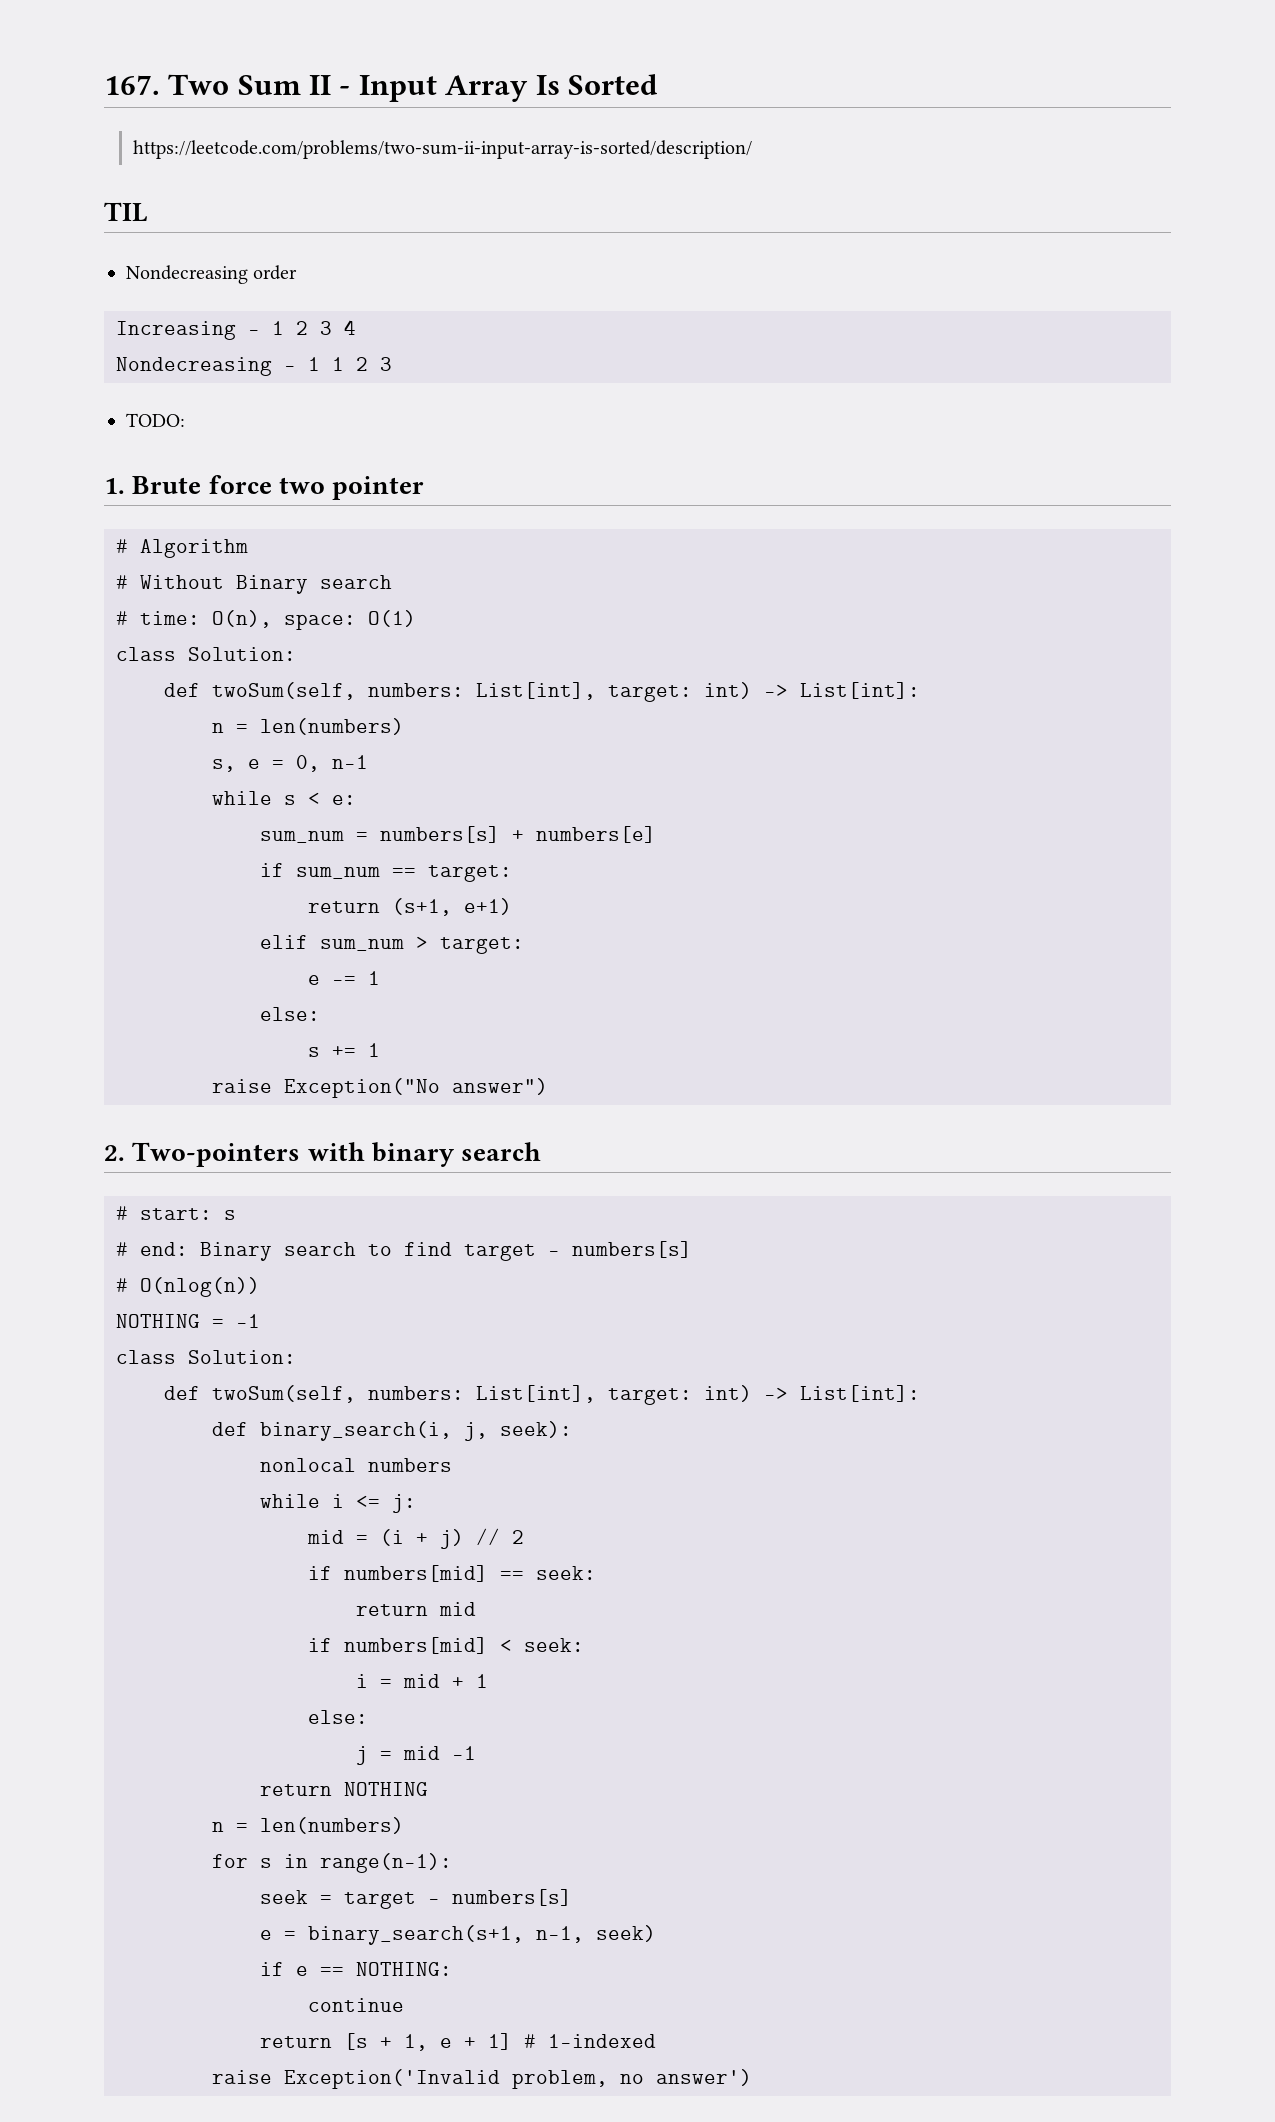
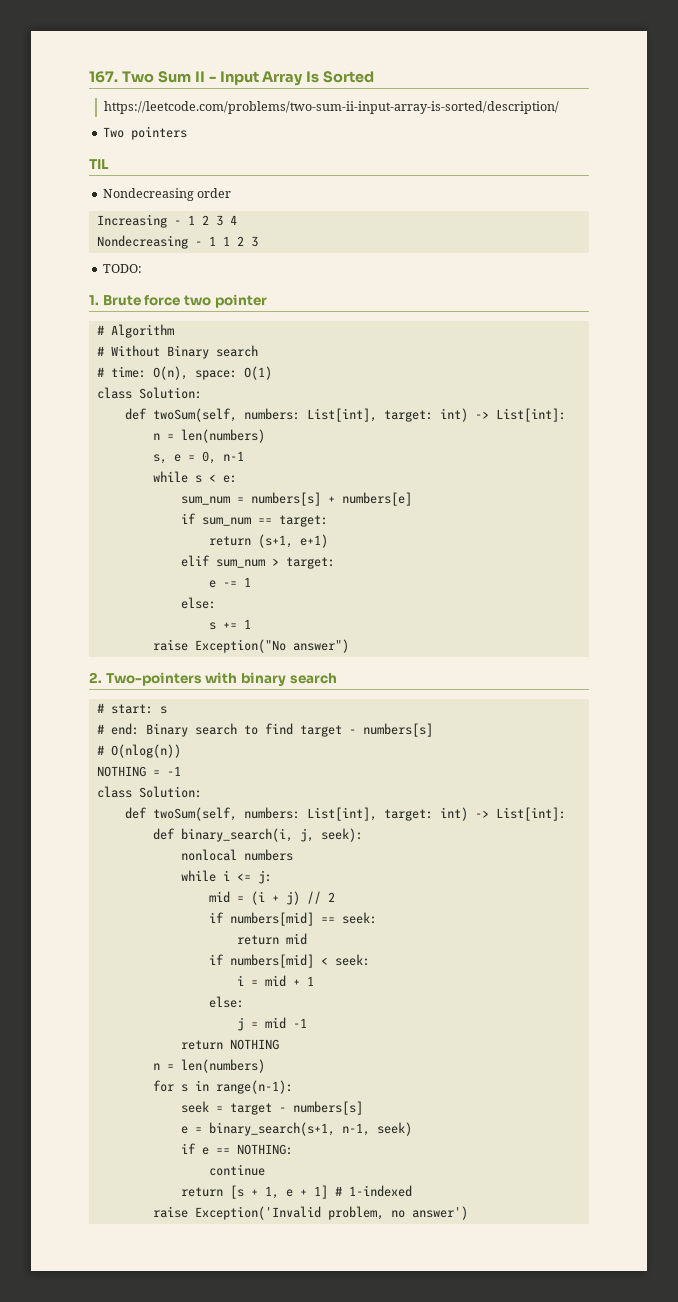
+ Two pointers

